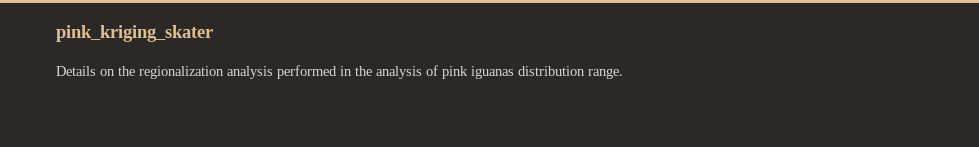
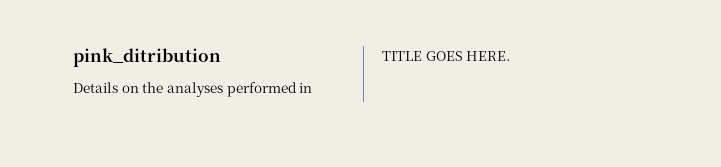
- pink_kriging_skater
+ pink_ditribution
- Details on the regionalization analysis performed in the analysis of pink iguanas distribution range.
+ Details on the analyses performed in TITLE GOES HERE.

